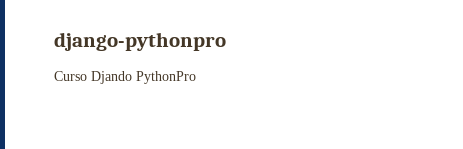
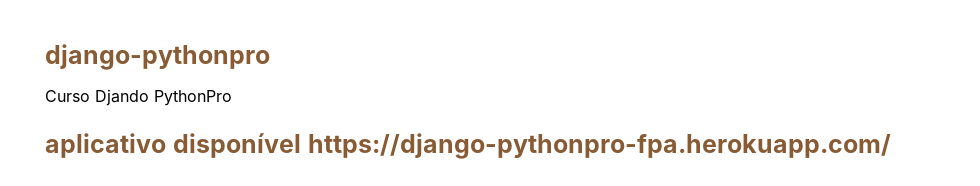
+ aplicativo disponível https://django-pythonpro-fpa.herokuapp.com/

